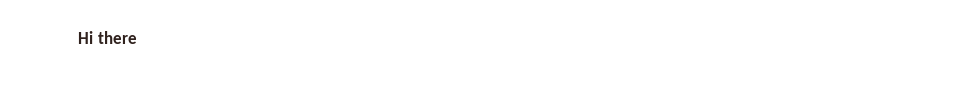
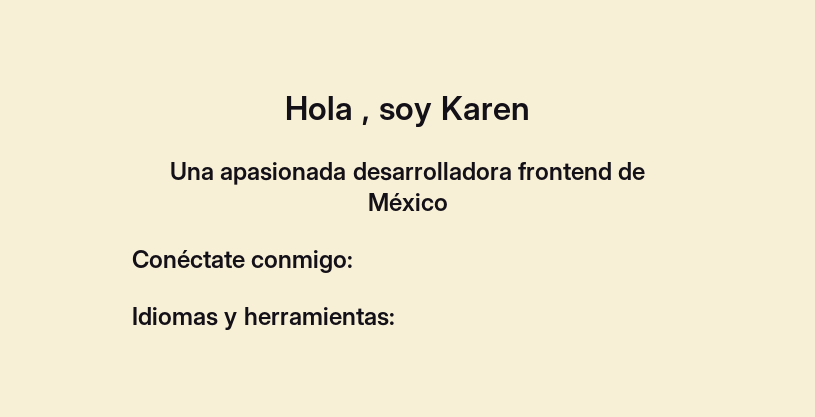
- Hi there
+ Hola , soy Karen
+ Una apasionada desarrolladora frontend de México
+ Conéctate conmigo:
+ Idiomas y herramientas:

